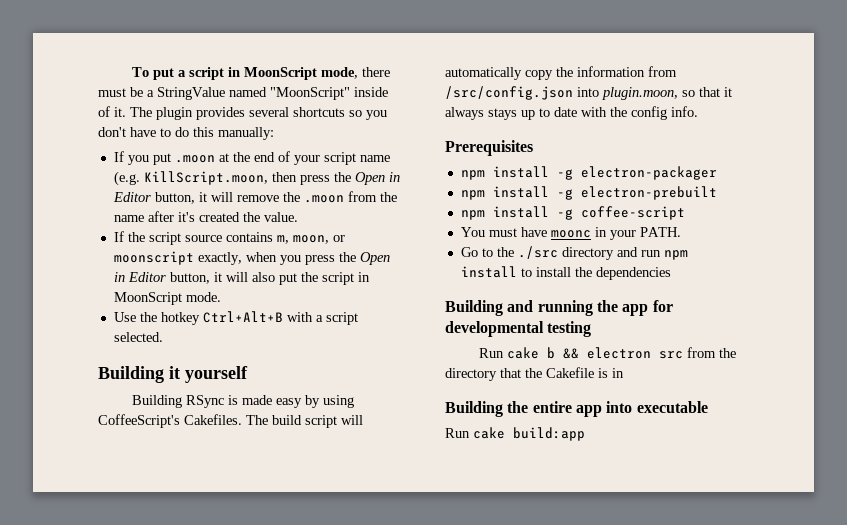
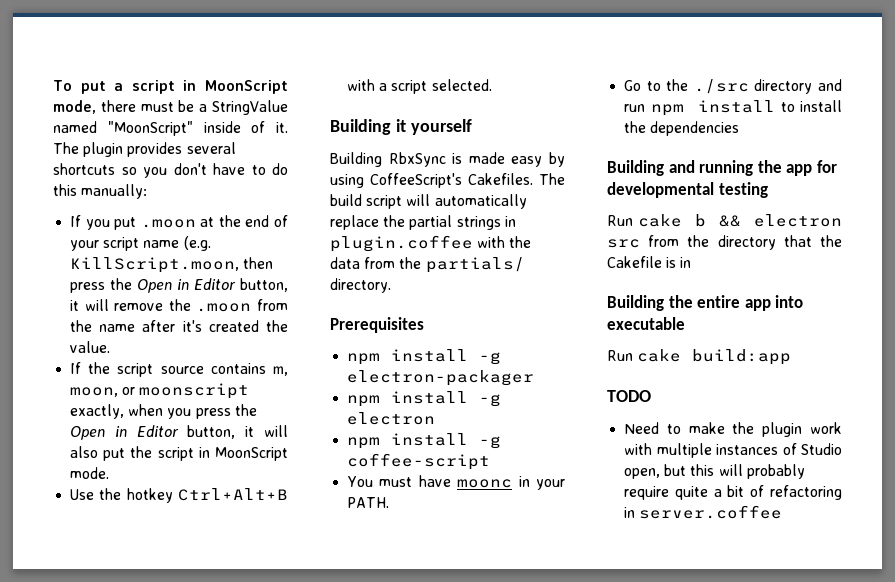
- Building RSync is made easy by using CoffeeScript's Cakefiles.
+ Building RbxSync is made easy by using CoffeeScript's Cakefiles.
- The build script will automatically copy the information from /src/config.json into plugin.moon, so that it always stays up to date with the config info.
+ The build script will automatically replace the partial strings in plugin.coffee with the data from the partials/ directory.
- npm install -g electron-prebuilt
+ npm install -g electron
+ TODO
+ Need to make the plugin work with multiple instances of Studio open, but this will probably require quite a bit of refactoring in server.coffee

